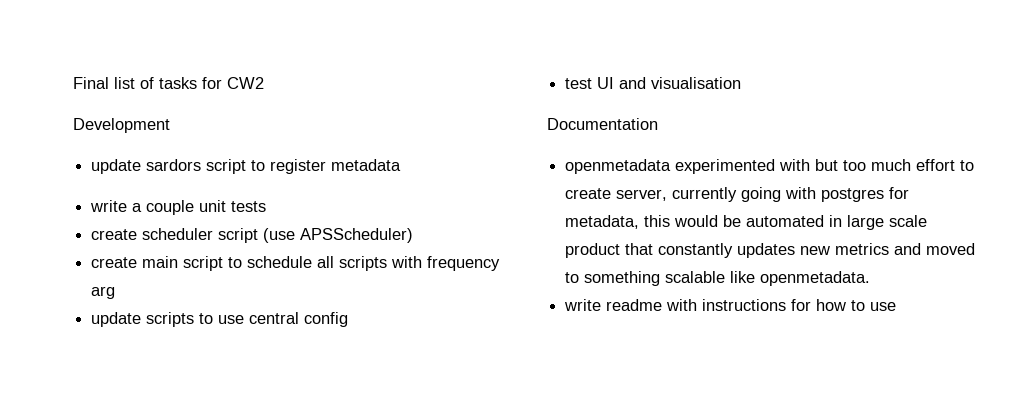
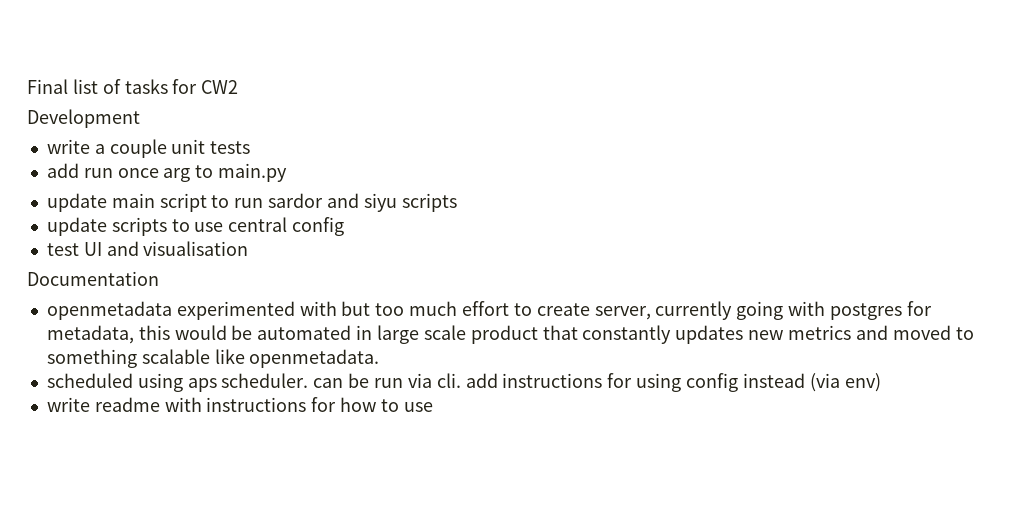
- update sardors script to register metadata
- create scheduler script (use APSScheduler)
- create main script to schedule all scripts with frequency arg
+ add run once arg to main.py
+ update main script to run sardor and siyu scripts
+ scheduled using aps scheduler. can be run via cli. add instructions for using config instead (via env)

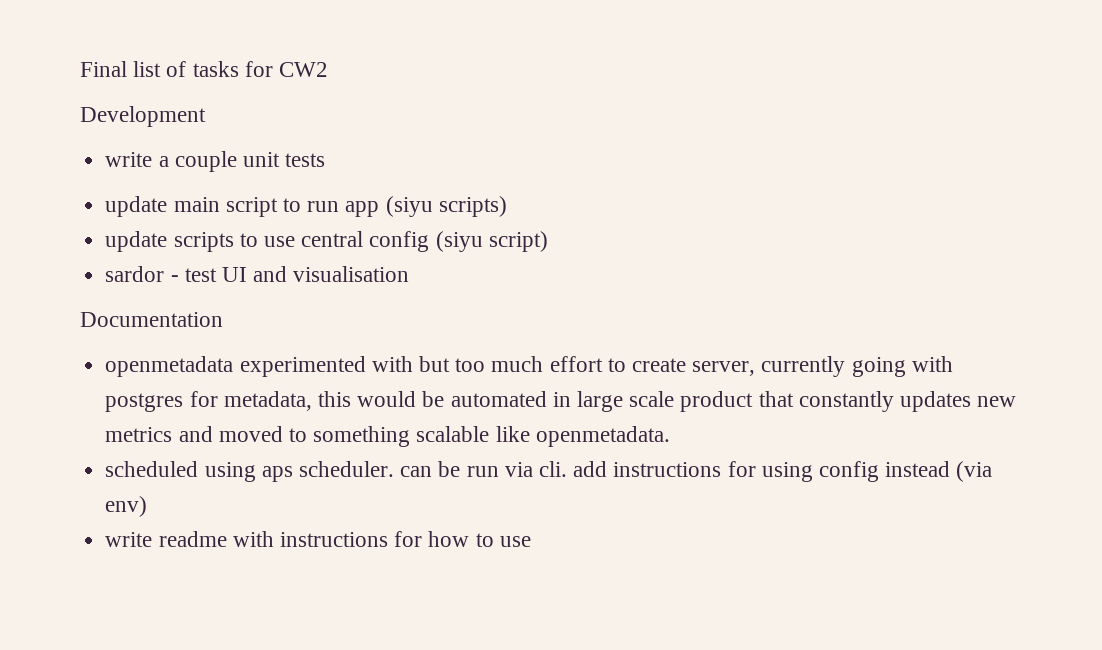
- add run once arg to main.py
- update main script to run sardor and siyu scripts
+ update main script to run app (siyu scripts)
- update scripts to use central config
- test UI and visualisation
+ update scripts to use central config (siyu script)
+ sardor - test UI and visualisation

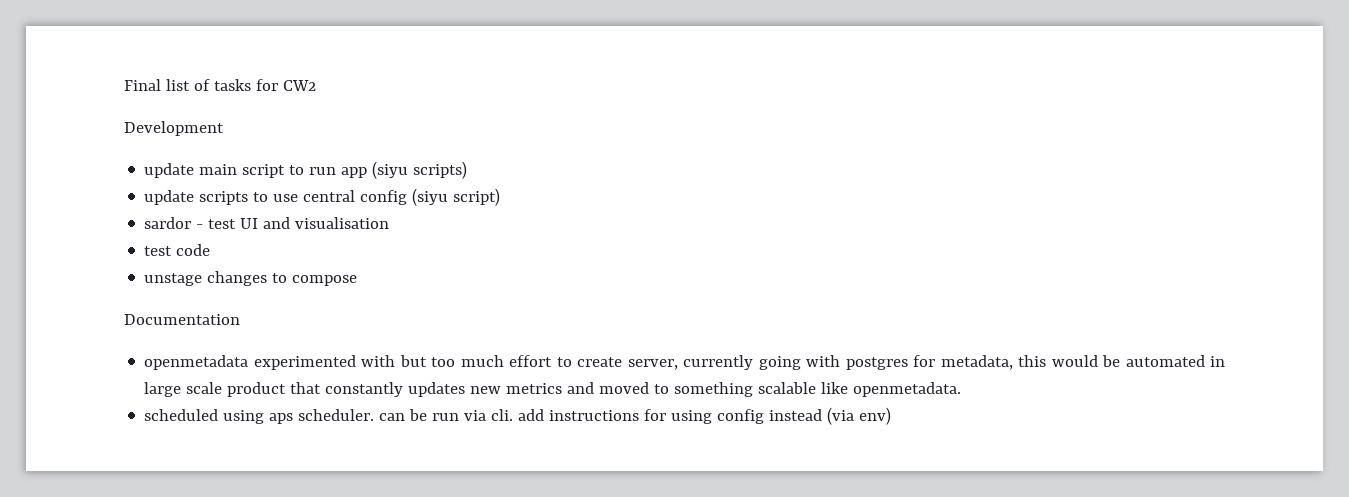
- write a couple unit tests
+ test code
+ unstage changes to compose
- write readme with instructions for how to use

